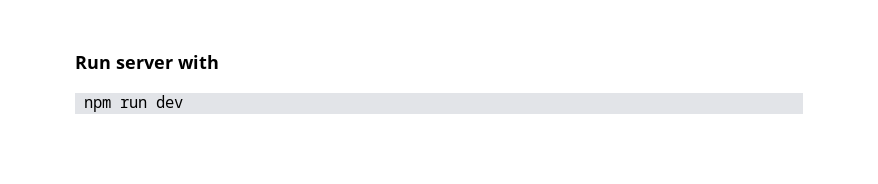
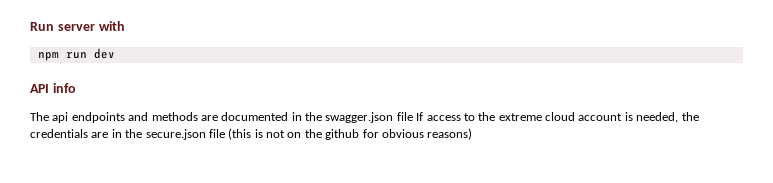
+ API info
+ The api endpoints and methods are documented in the swagger.json file If access to the extreme cloud account is needed, the credentials are in the secure.json file (this is not on the github for obvious reasons)

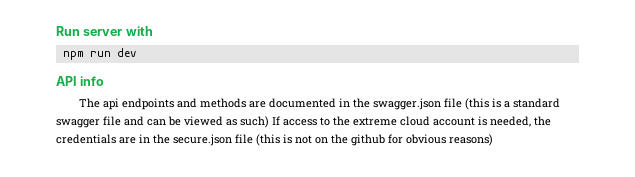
- The api endpoints and methods are documented in the swagger.json file If access to the extreme cloud account is needed, the credentials are in the secure.json file (this is not on the github for obvious reasons)
+ The api endpoints and methods are documented in the swagger.json file (this is a standard swagger file and can be viewed as such) If access to the extreme cloud account is needed, the credentials are in the secure.json file (this is not on the github for obvious reasons)

